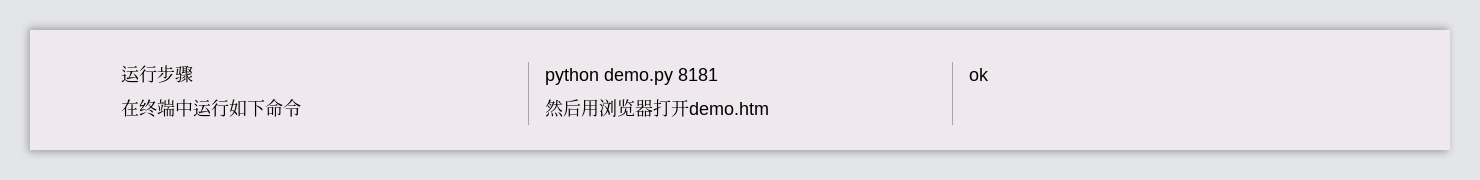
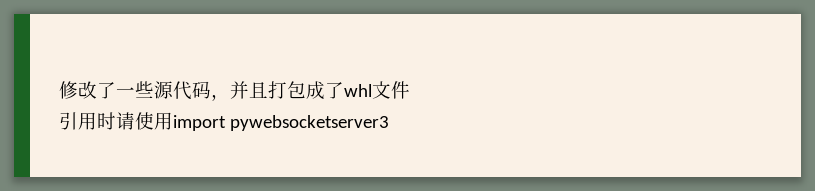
- 运行步骤
- 在终端中运行如下命令
- python demo.py 8181
- 然后用浏览器打开demo.htm
- ok
+ 修改了一些源代码，并且打包成了whl文件
+ 引用时请使用import pywebsocketserver3

